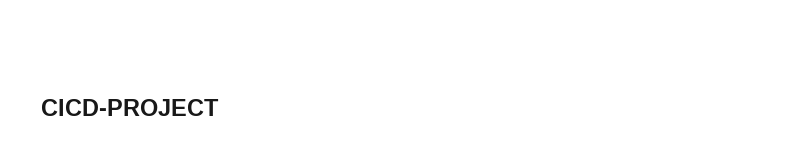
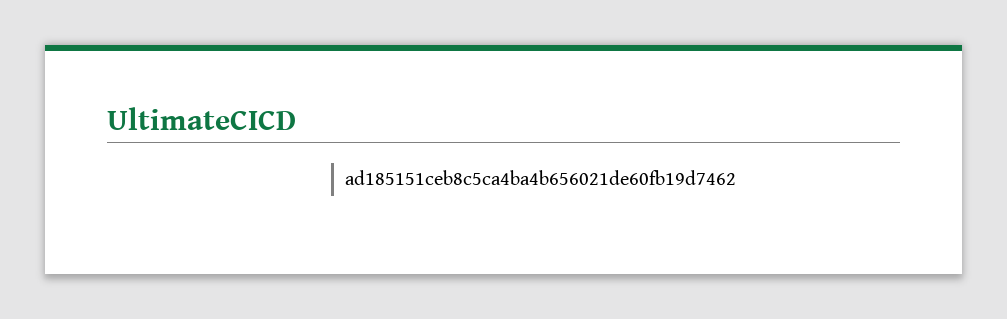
- CICD-PROJECT
+ UltimateCICD
+ ad185151ceb8c5ca4ba4b656021de60fb19d7462

